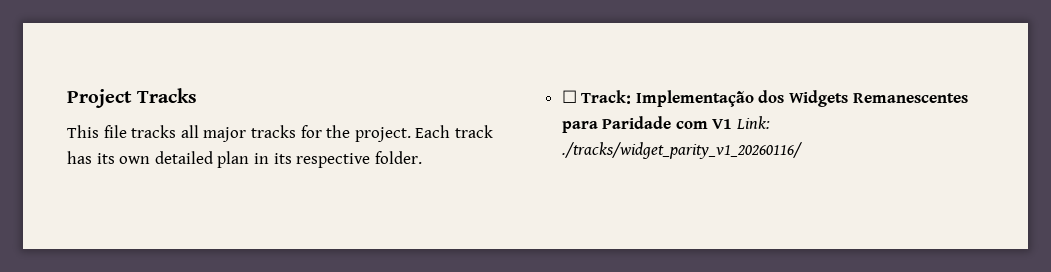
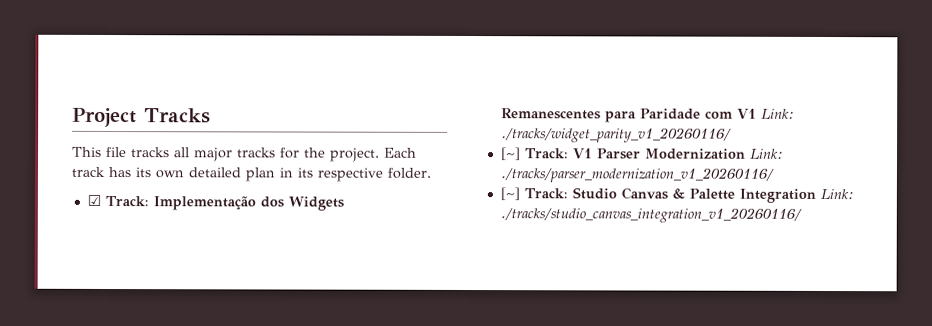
- ☐ Track: Implementação dos Widgets Remanescentes para Paridade com V1 Link: ./tracks/widget_parity_v1_20260116/
+ ☑ Track: Implementação dos Widgets Remanescentes para Paridade com V1 Link: ./tracks/widget_parity_v1_20260116/
+ [~] Track: V1 Parser Modernization Link: ./tracks/parser_modernization_v1_20260116/
+ [~] Track: Studio Canvas & Palette Integration Link: ./tracks/studio_canvas_integration_v1_20260116/

